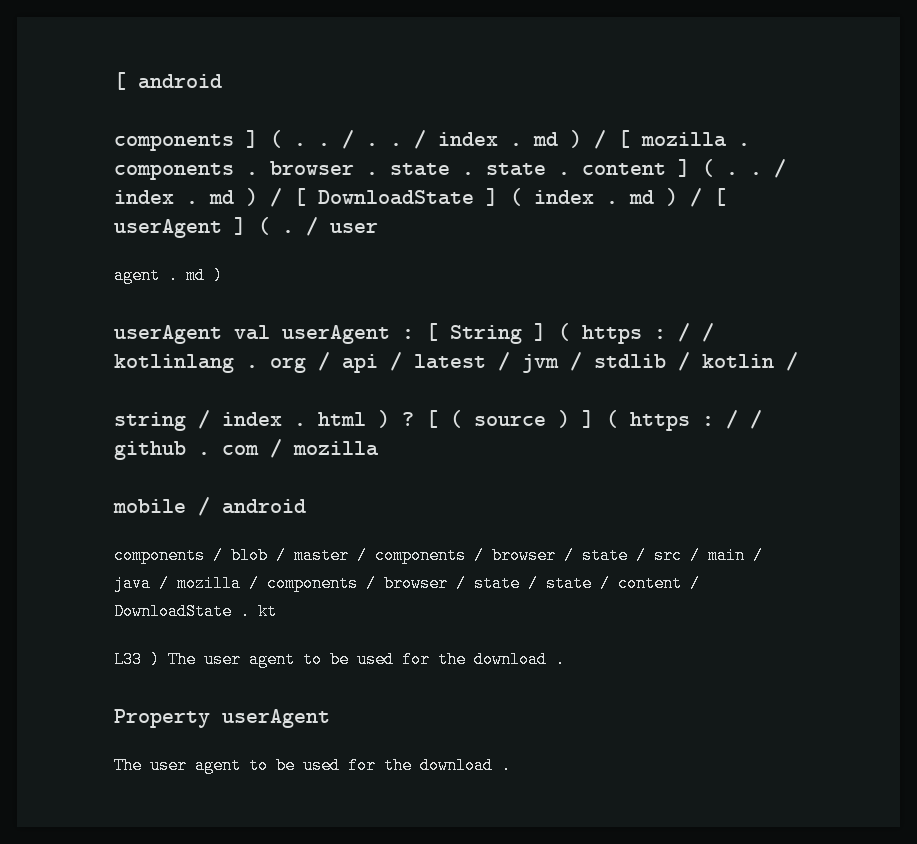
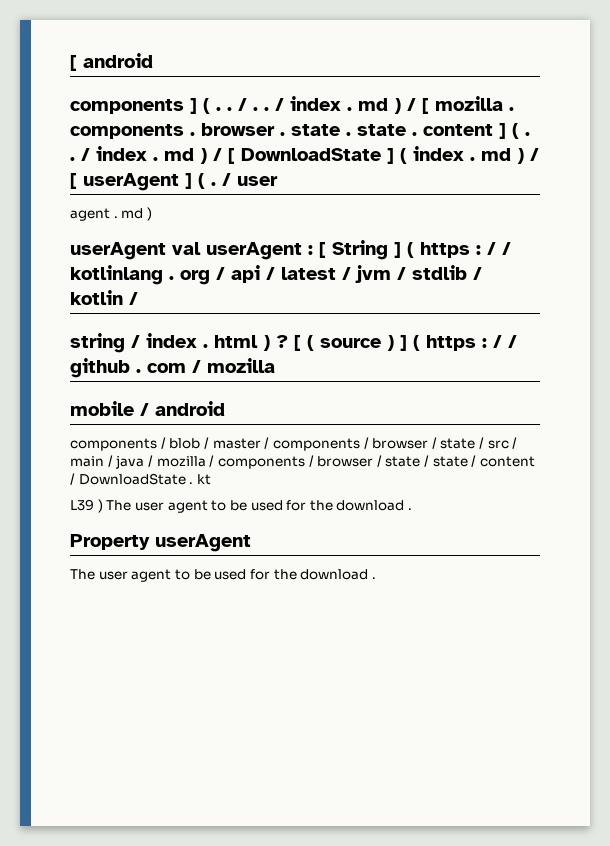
- L33 ) The user agent to be used for the download .
+ L39 ) The user agent to be used for the download .

